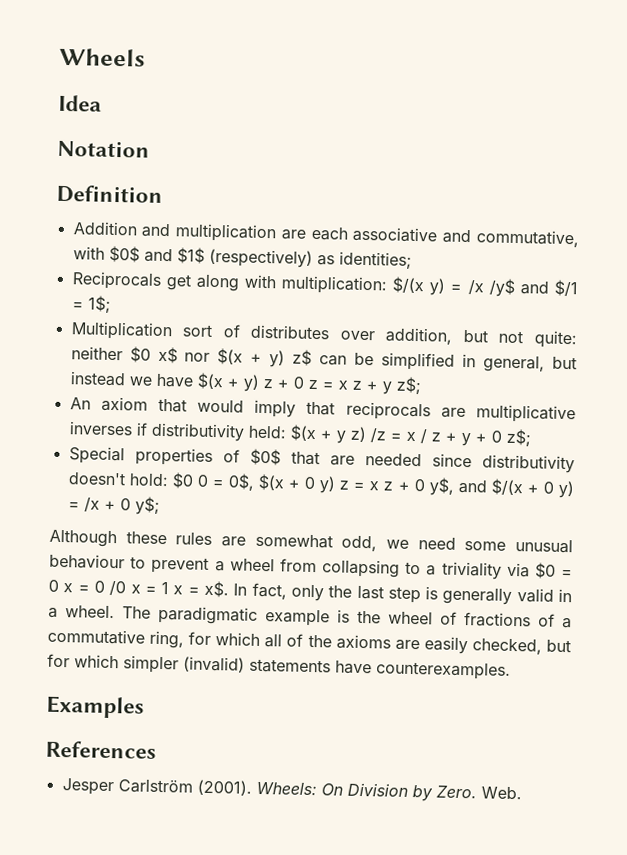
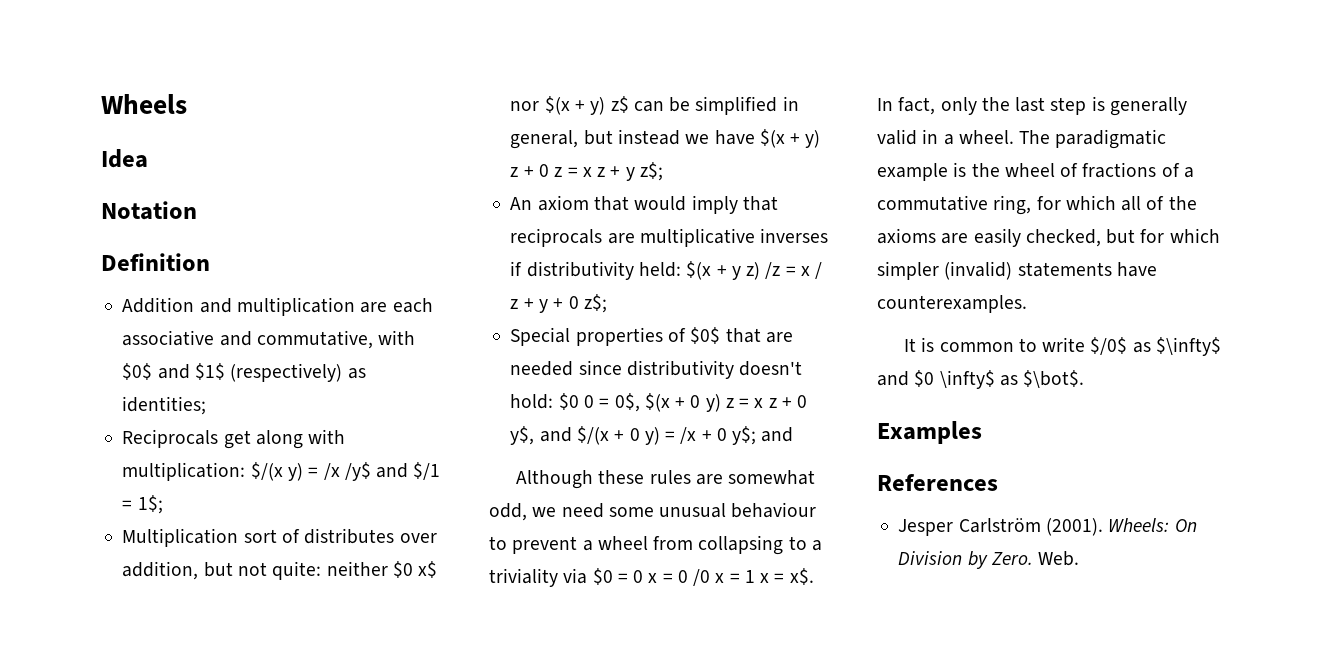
- Special properties of $0$ that are needed since distributivity doesn't hold: $0 0 = 0$, $(x + 0 y) z = x z + 0 y$, and $/(x + 0 y) = /x + 0 y$;
+ Special properties of $0$ that are needed since distributivity doesn't hold: $0 0 = 0$, $(x + 0 y) z = x z + 0 y$, and $/(x + 0 y) = /x + 0 y$; and
+ It is common to write $/0$ as $\infty$ and $0 \infty$ as $\bot$.

